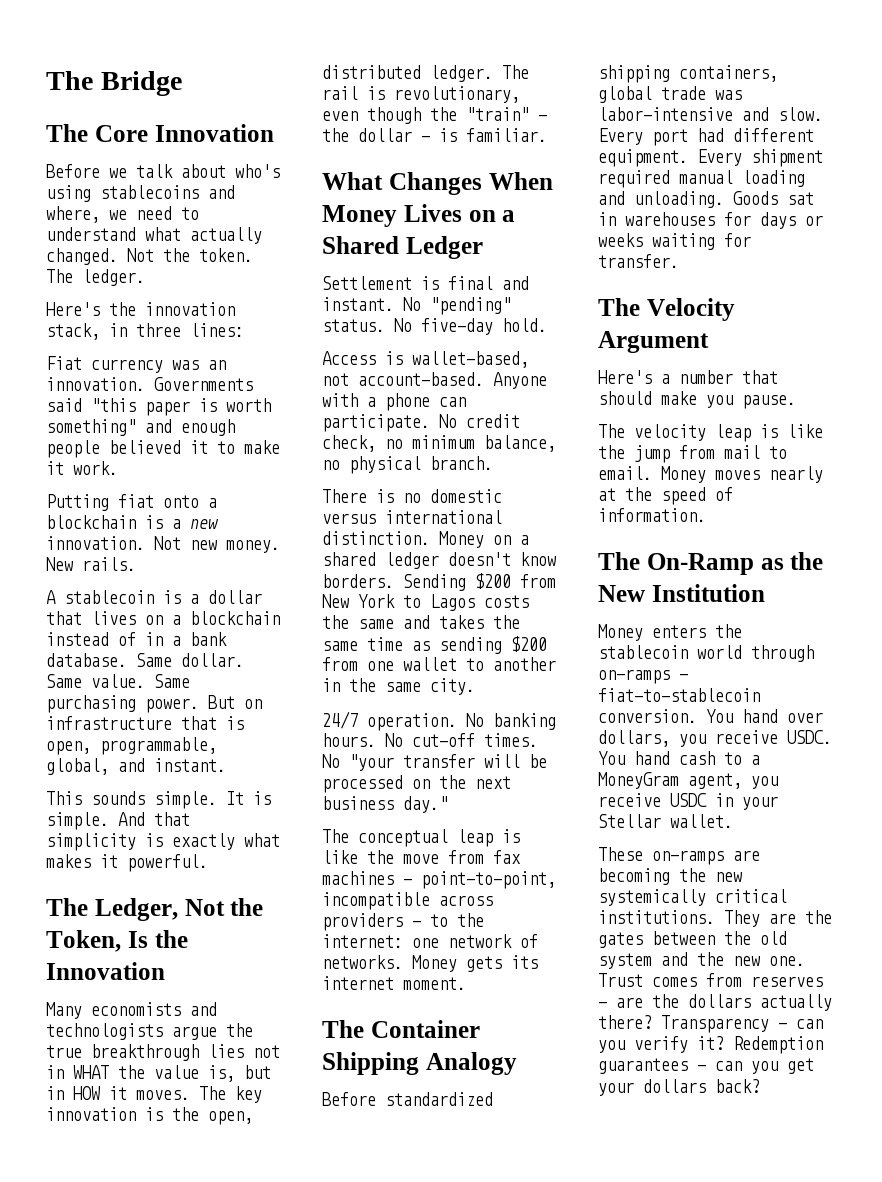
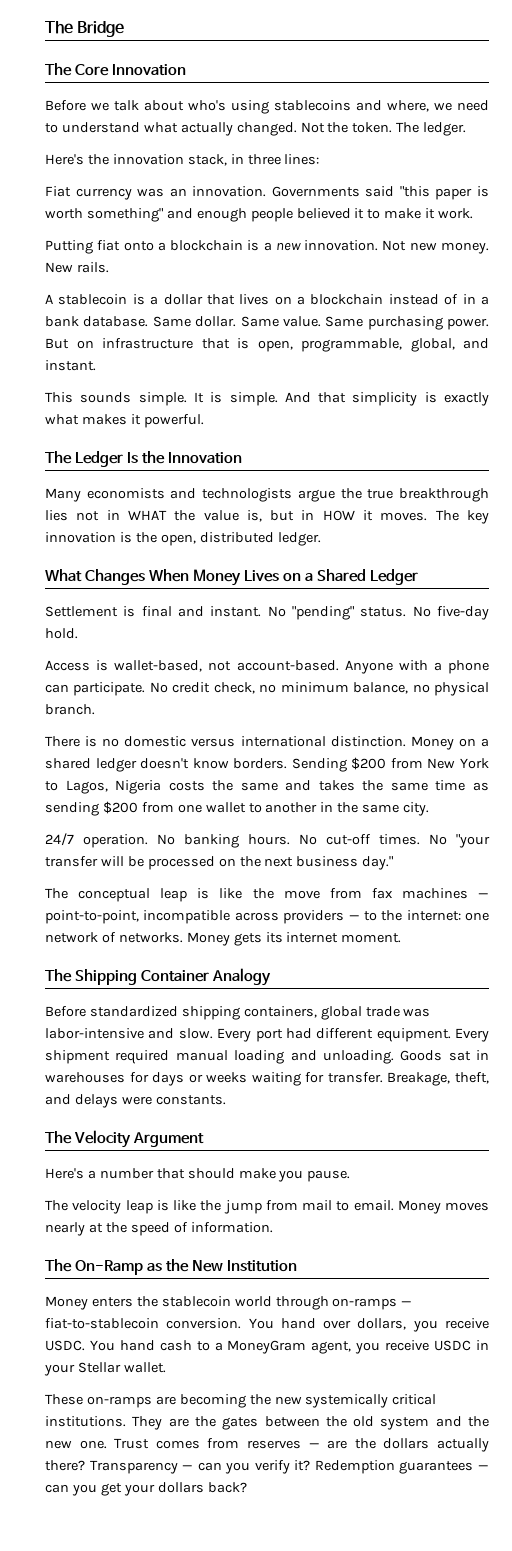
- The Ledger, Not the Token, Is the Innovation
+ The Ledger Is the Innovation
- The rail is revolutionary, even though the "train" — the dollar — is familiar.
- Sending $200 from New York to Lagos costs the same and takes the same time as sending $200 from one wallet to another in the same city.
+ Sending $200 from New York to Lagos, Nigeria costs the same and takes the same time as sending $200 from one wallet to another in the same city.
- The Container Shipping Analogy
+ The Shipping Container Analogy
+ Breakage, theft, and delays were constants.

